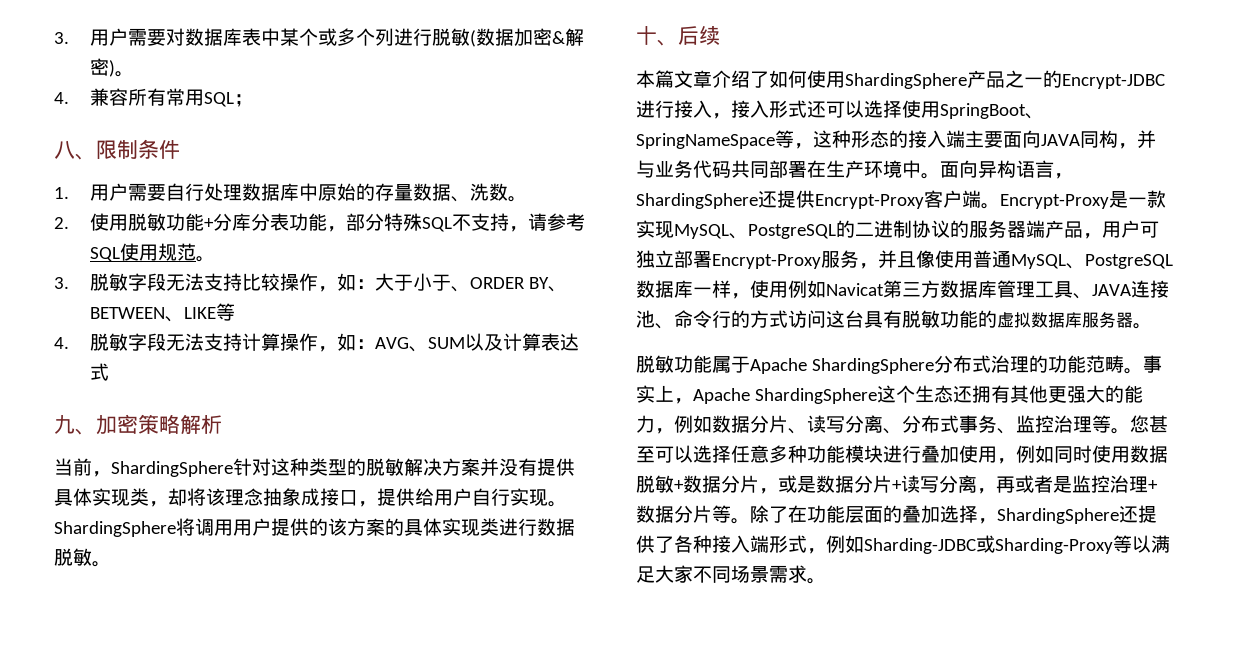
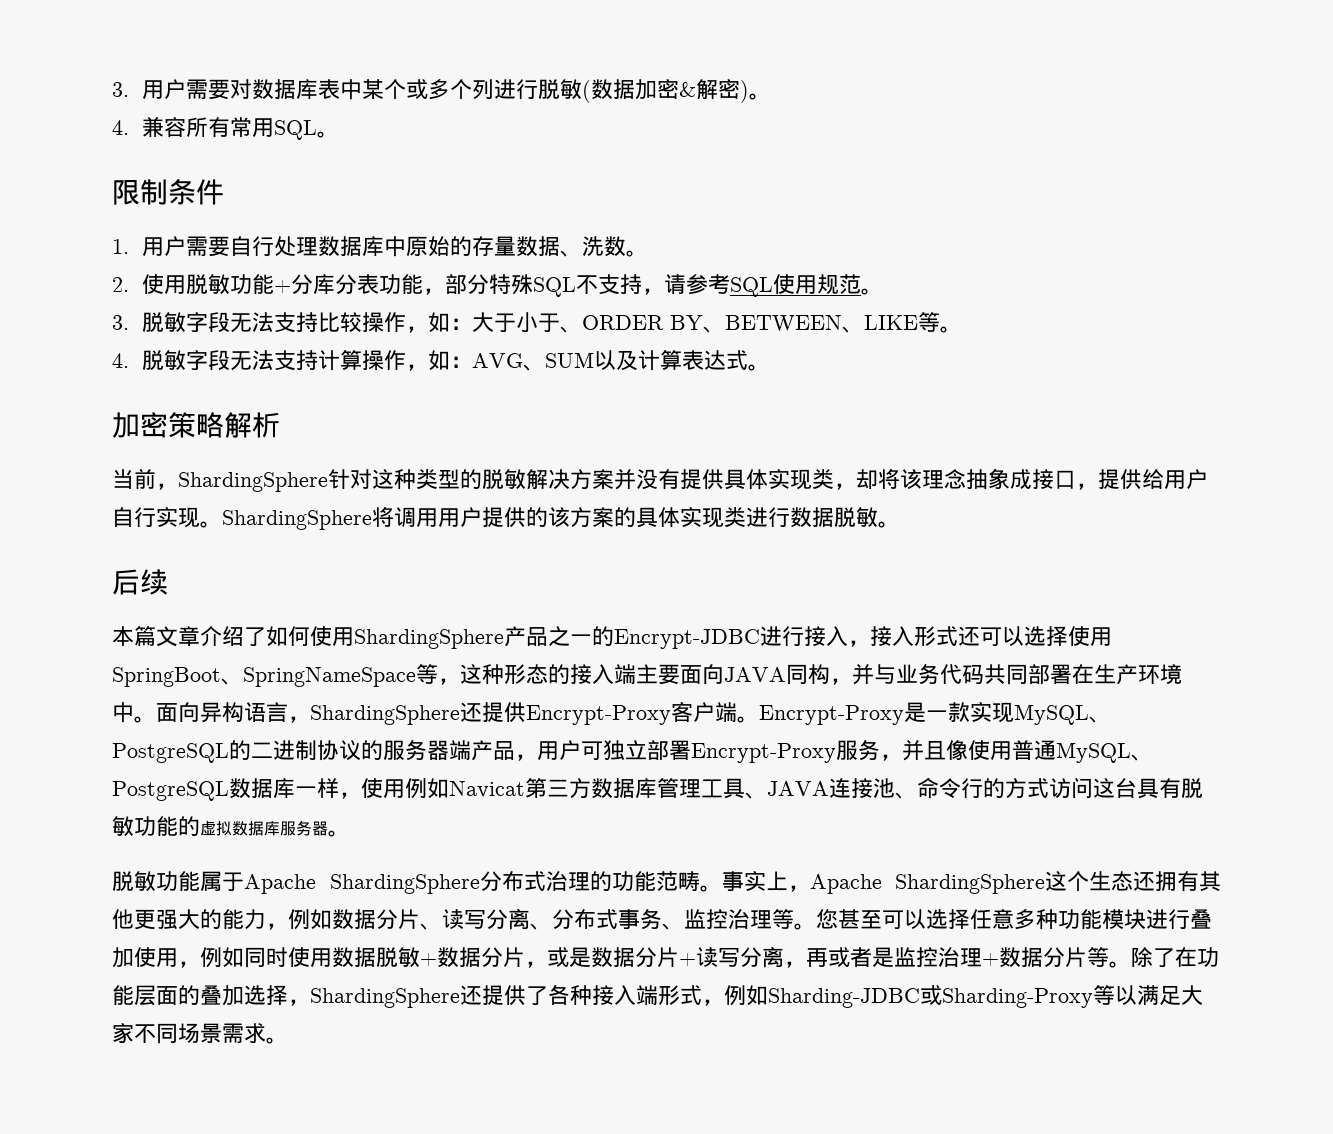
- 4.兼容所有常用SQL；
- 八、限制条件
+ 4.兼容所有常用SQL。
+ 限制条件
- 3.脱敏字段无法支持比较操作，如：大于小于、ORDER BY、BETWEEN、LIKE等
+ 3.脱敏字段无法支持比较操作，如：大于小于、ORDER BY、BETWEEN、LIKE等。
- 4.脱敏字段无法支持计算操作，如：AVG、SUM以及计算表达式
- 九、加密策略解析
+ 4.脱敏字段无法支持计算操作，如：AVG、SUM以及计算表达式。
+ 加密策略解析
- 十、后续
+ 后续

